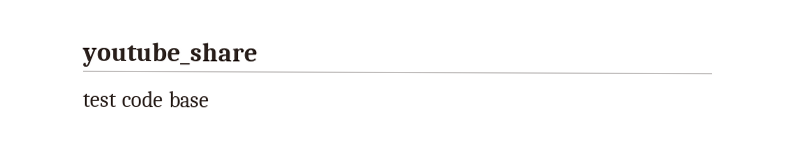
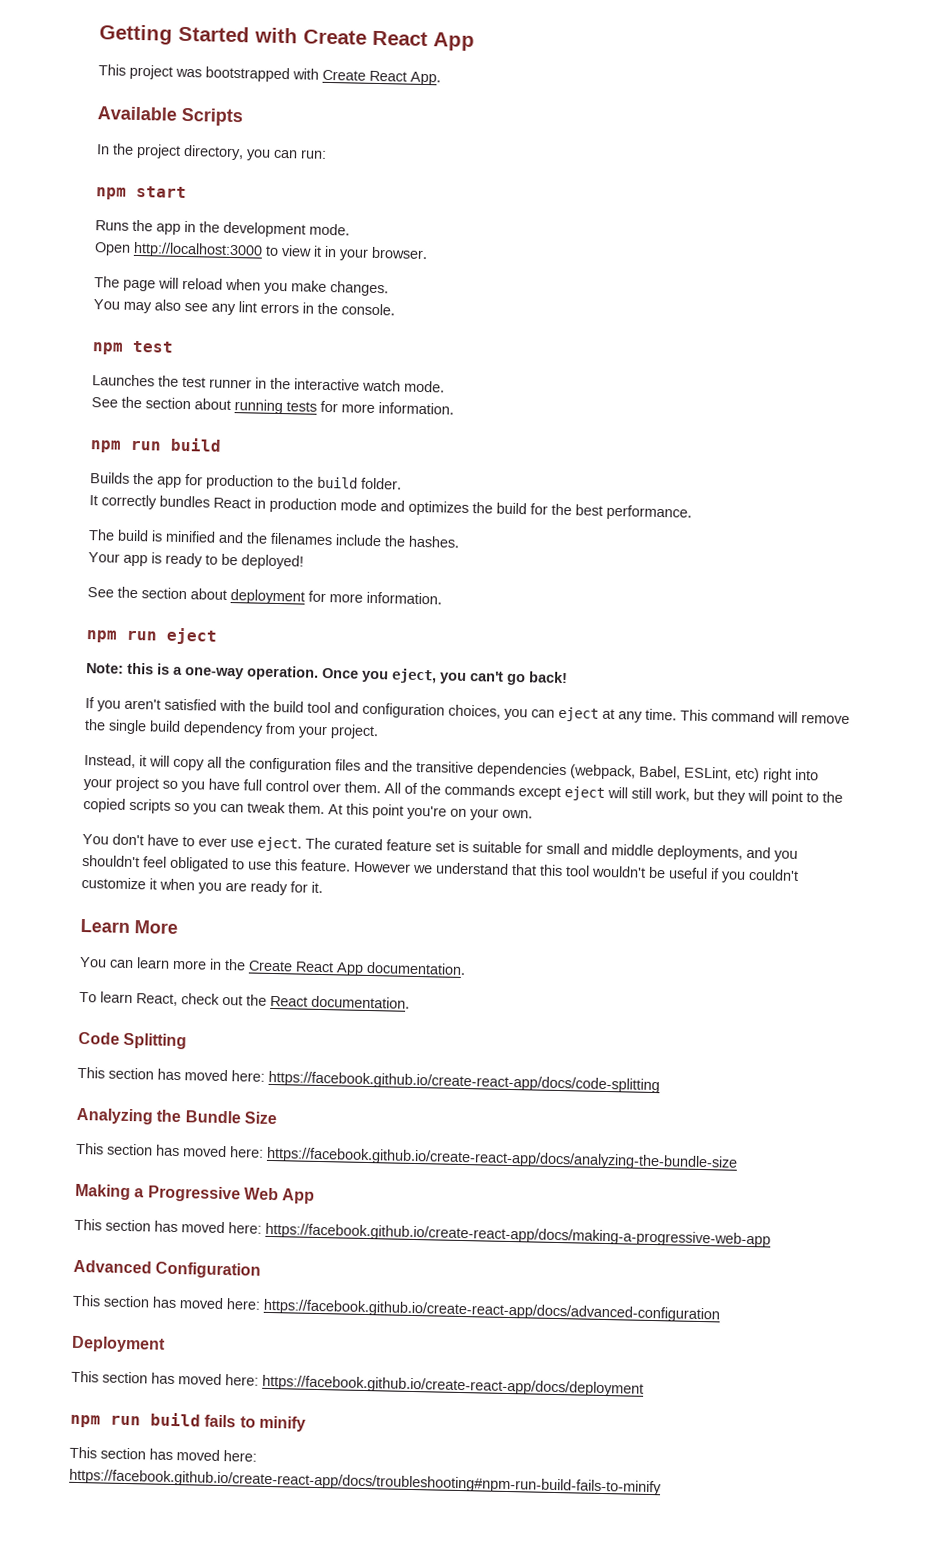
- youtube_share
- test code base
+ Getting Started with Create React App
+ This project was bootstrapped with Create React App.
+ Available Scripts
+ In the project directory, you can run:
+ npm start
+ Runs the app in the development mode.
+ Open http://localhost:3000 to view it in your browser.
+ The page will reload when you make changes.
+ You may also see any lint errors in the console.
+ npm test
+ Launches the test runner in the interactive watch mode.
+ See the section about running tests for more information.
+ npm run build
+ Builds the app for production to the build folder.
+ It correctly bundles React in production mode and optimizes the build for the best performance.
+ The build is minified and the filenames include the hashes.
+ Your app is ready to be deployed!
+ See the section about deployment for more information.
+ npm run eject
+ Note: this is a one-way operation. Once you eject, you can't go back!
+ If you aren't satisfied with the build tool and configuration choices, you can eject at any time. This command will remove the single build dependency from your project.
+ Instead, it will copy all the configuration files and the transitive dependencies (webpack, Babel, ESLint, etc) right into your project so you have full control over them. All of the commands except eject will still work, but they will point to the copied scripts so you can tweak them. At this point you're on your own.
+ You don't have to ever use eject. The curated feature set is suitable for small and middle deployments, and you shouldn't feel obligated to use this feature. However we understand that this tool wouldn't be useful if you couldn't customize it when you are ready for it.
+ Learn More
+ You can learn more in the Create React App documentation.
+ To learn React, check out the React documentation.
+ Code Splitting
+ This section has moved here: https://facebook.github.io/create-react-app/docs/code-splitting
+ Analyzing the Bundle Size
+ This section has moved here: https://facebook.github.io/create-react-app/docs/analyzing-the-bundle-size
+ Making a Progressive Web App
+ This section has moved here: https://facebook.github.io/create-react-app/docs/making-a-progressive-web-app
+ Advanced Configuration
+ This section has moved here: https://facebook.github.io/create-react-app/docs/advanced-configuration
+ Deployment
+ This section has moved here: https://facebook.github.io/create-react-app/docs/deployment
+ npm run build fails to minify
+ This section has moved here: https://facebook.github.io/create-react-app/docs/troubleshooting#npm-run-build-fails-to-minify

